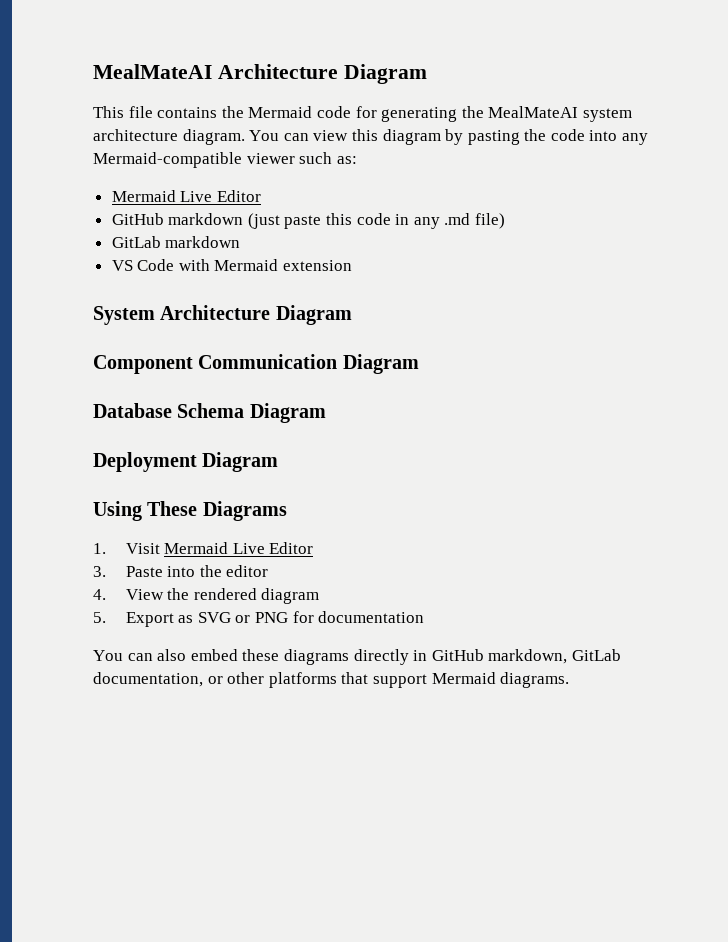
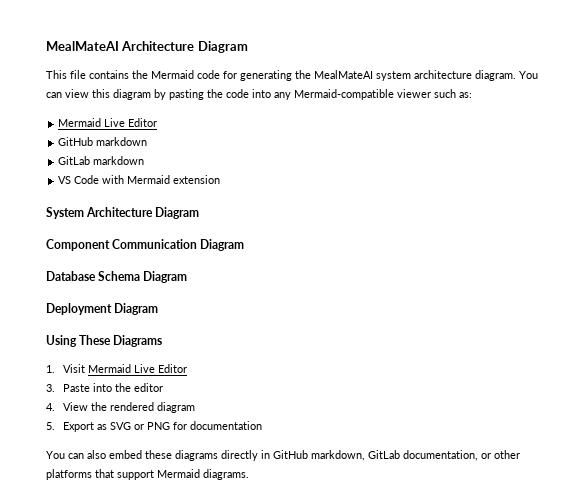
- GitHub markdown (just paste this code in any .md file)
+ GitHub markdown

